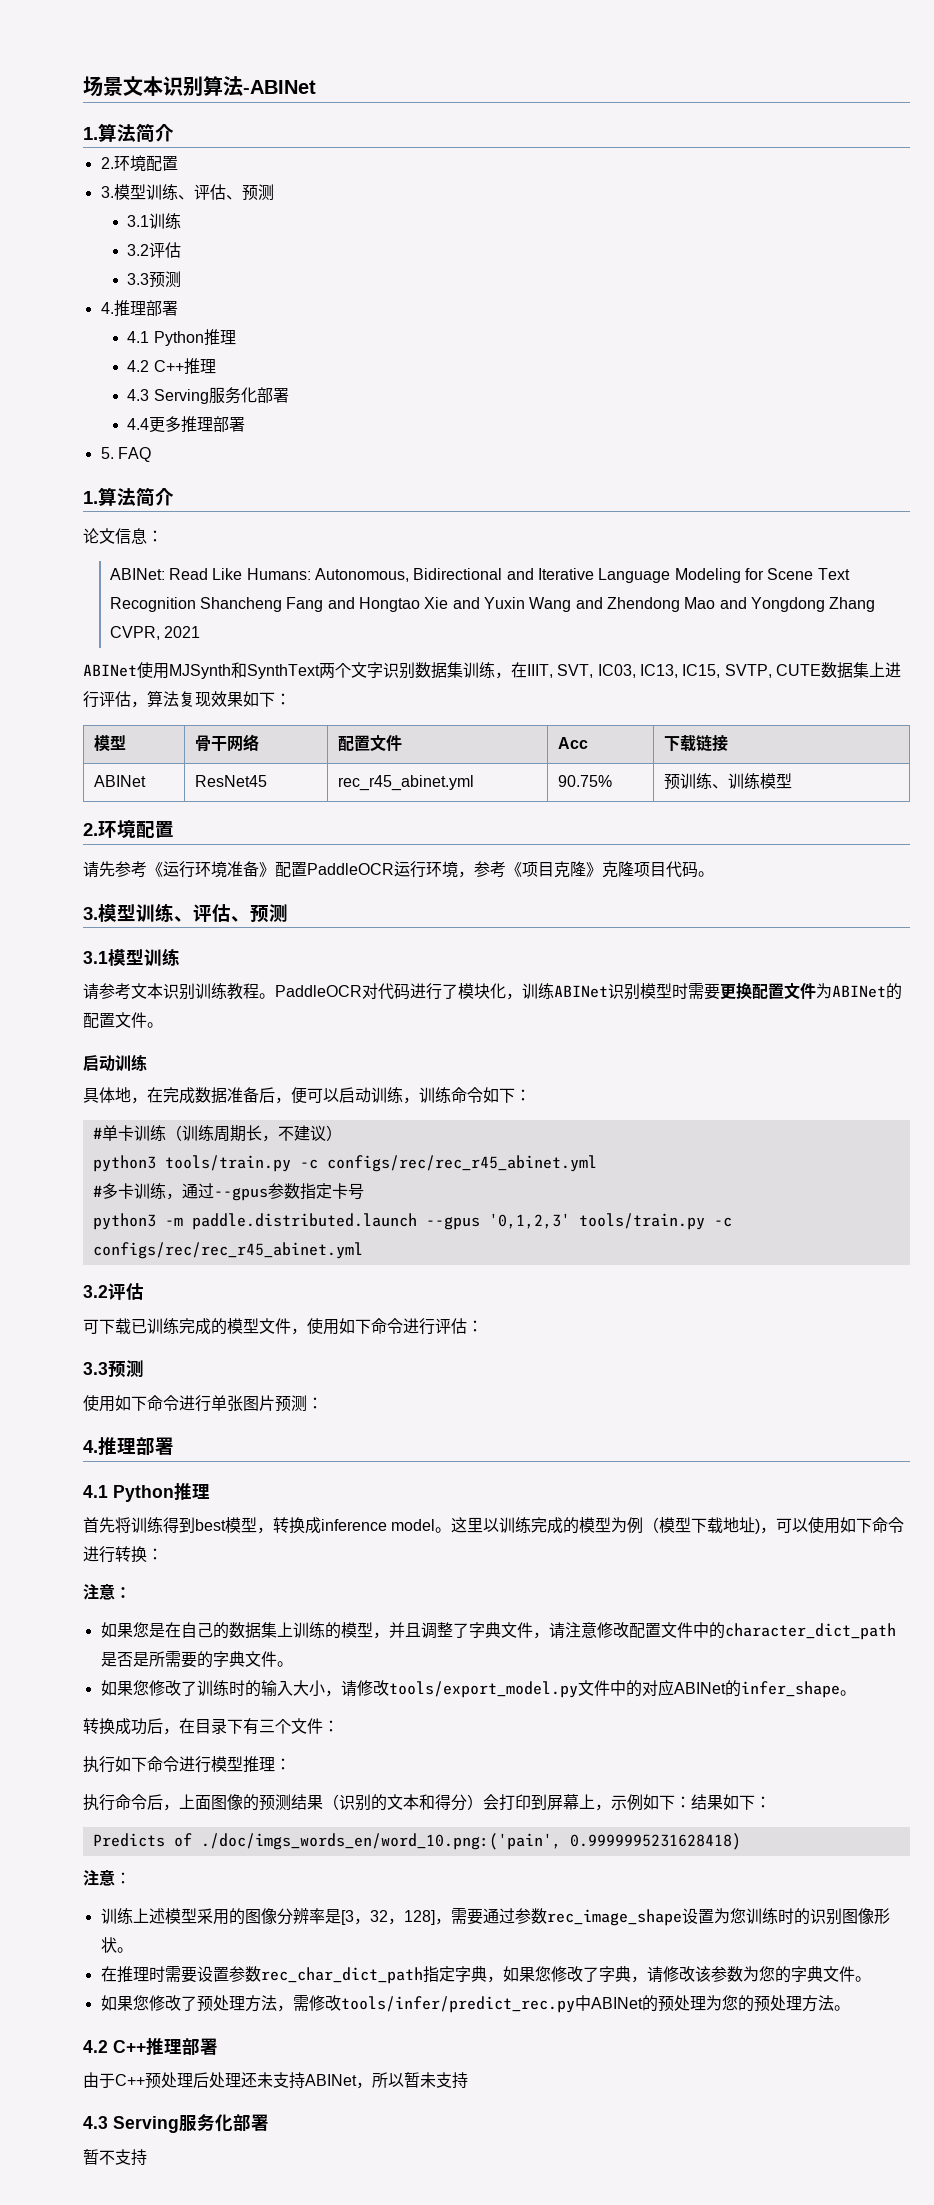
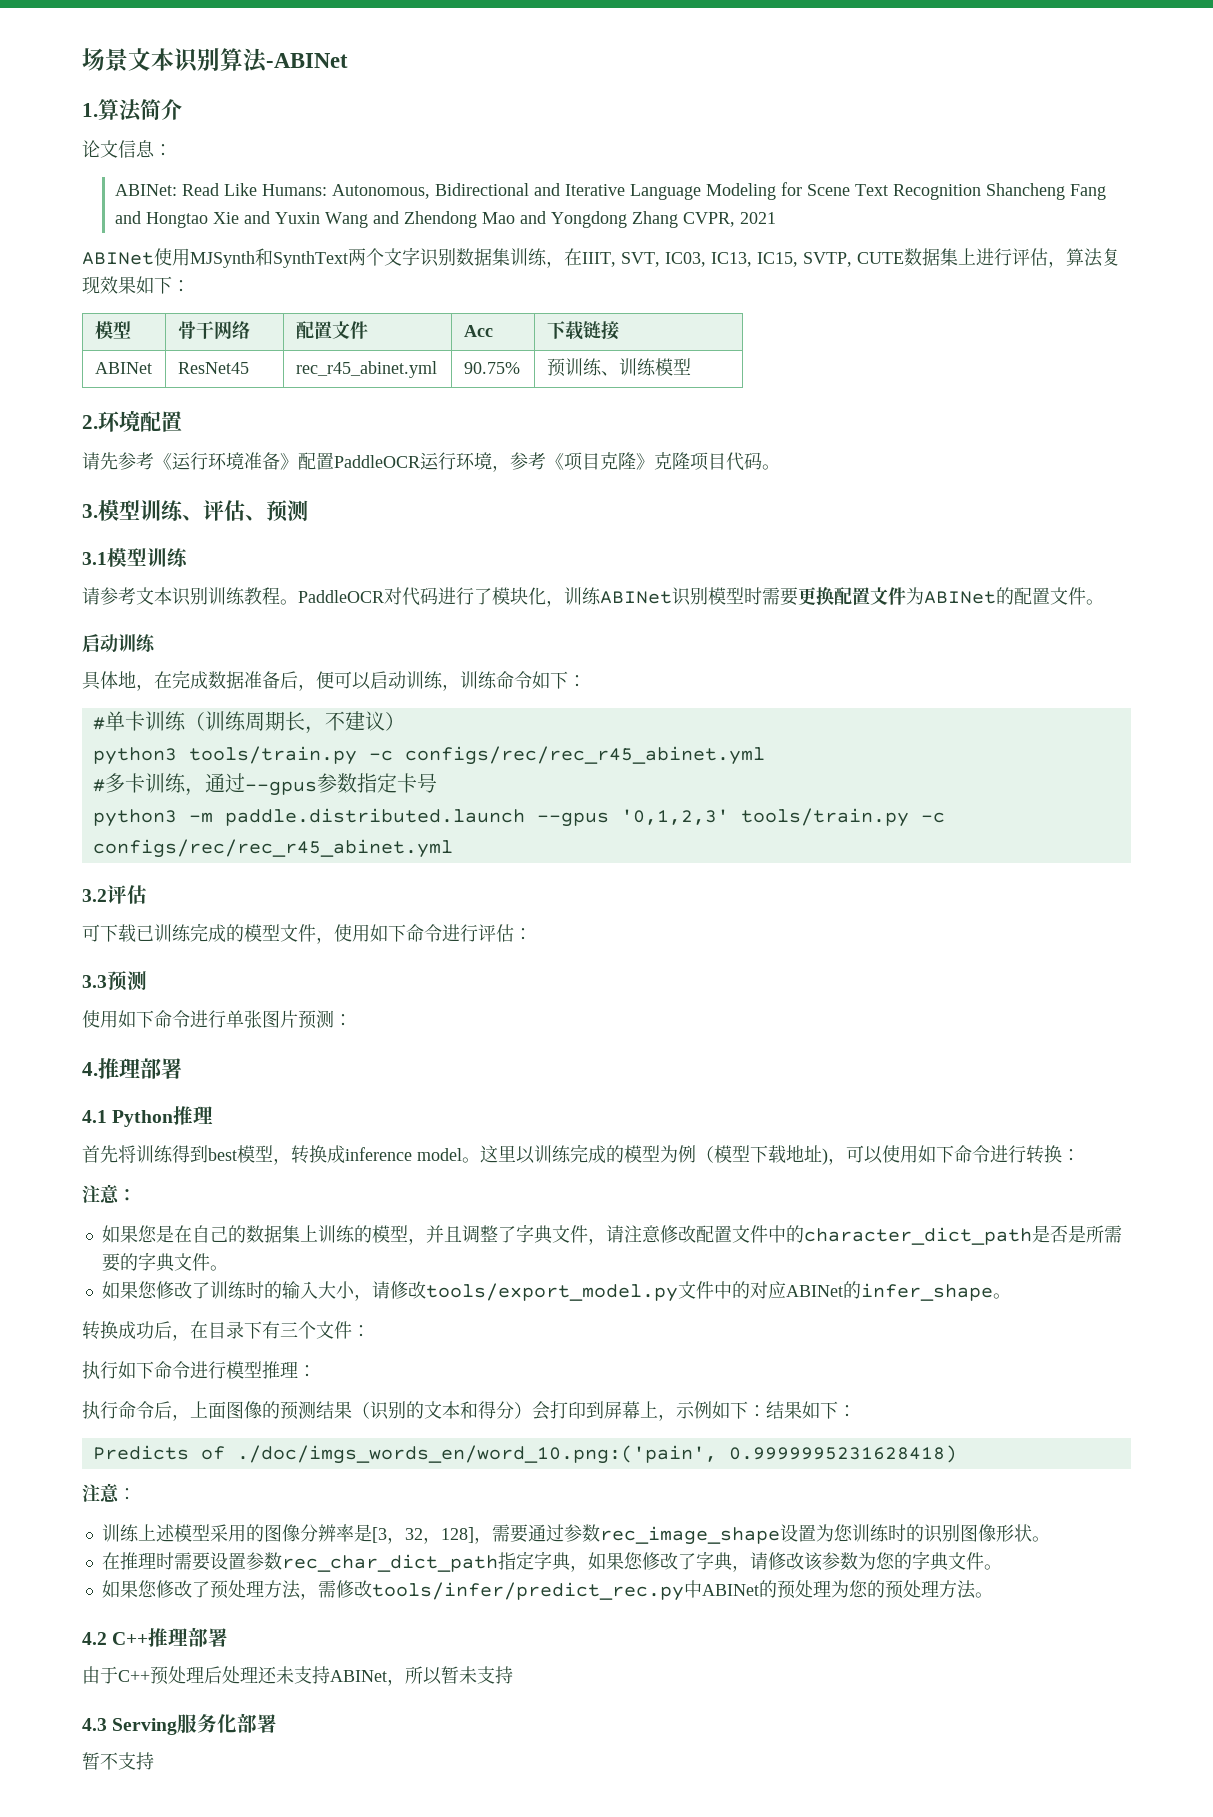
  场景文本识别算法-ABINet
- 1.算法简介
- 2.环境配置
- 3.模型训练、评估、预测
- 3.1训练
- 3.2评估
- 3.3预测
- 4.推理部署
- 4.1 Python推理
- 4.2 C++推理
- 4.3 Serving服务化部署
- 4.4更多推理部署
- 5. FAQ

